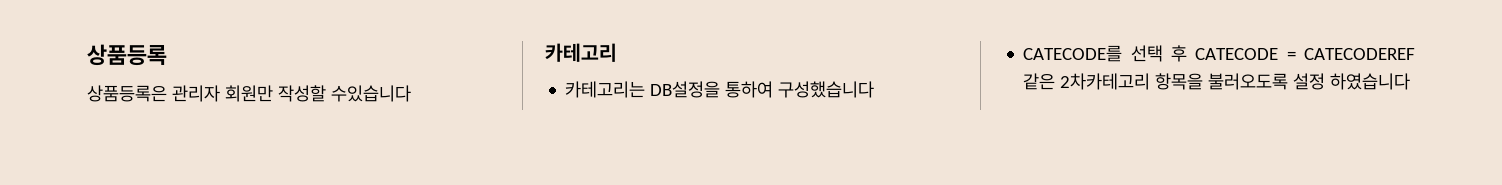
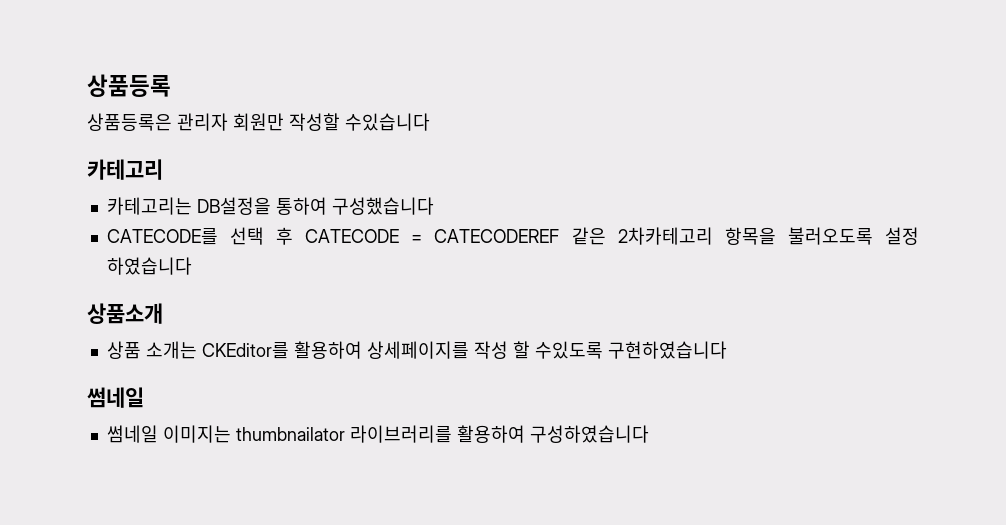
+ 상품소개
+ 상품 소개는 CKEditor를 활용하여 상세페이지를 작성 할 수있도록 구현하였습니다
+ 썸네일
+ 썸네일 이미지는 thumbnailator 라이브러리를 활용하여 구성하였습니다

